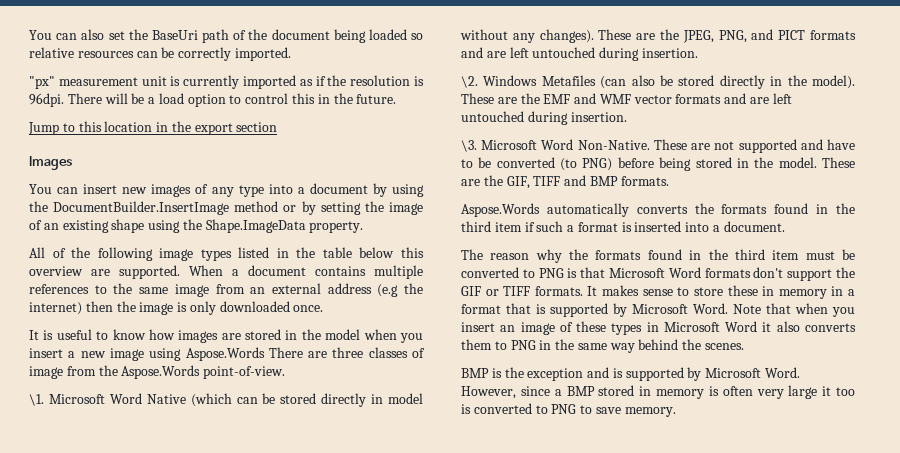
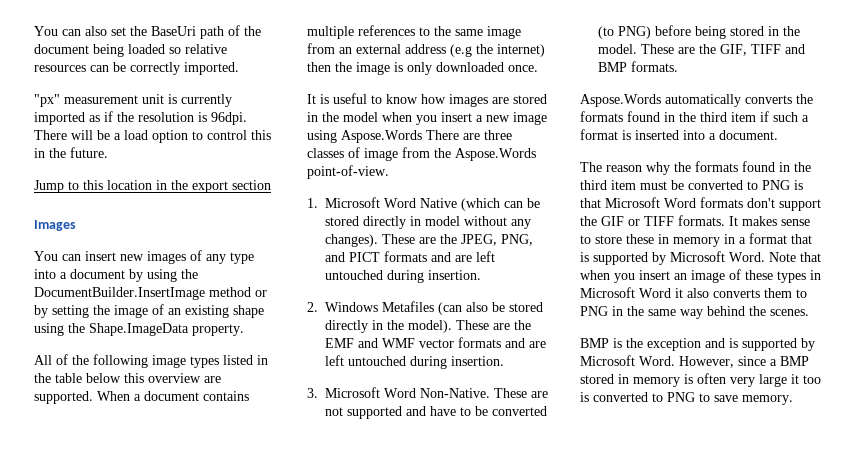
- \1. Microsoft Word Native (which can be stored directly in model without any changes).
+ 1. Microsoft Word Native (which can be stored directly in model without any changes).
- \2. Windows Metafiles (can also be stored directly in the model).
+ 2. Windows Metafiles (can also be stored directly in the model).
- \3. Microsoft Word Non-Native.
+ 3. Microsoft Word Non-Native.

